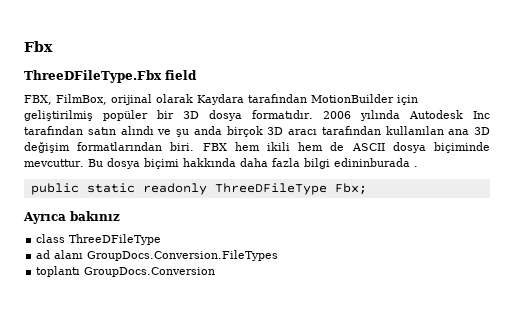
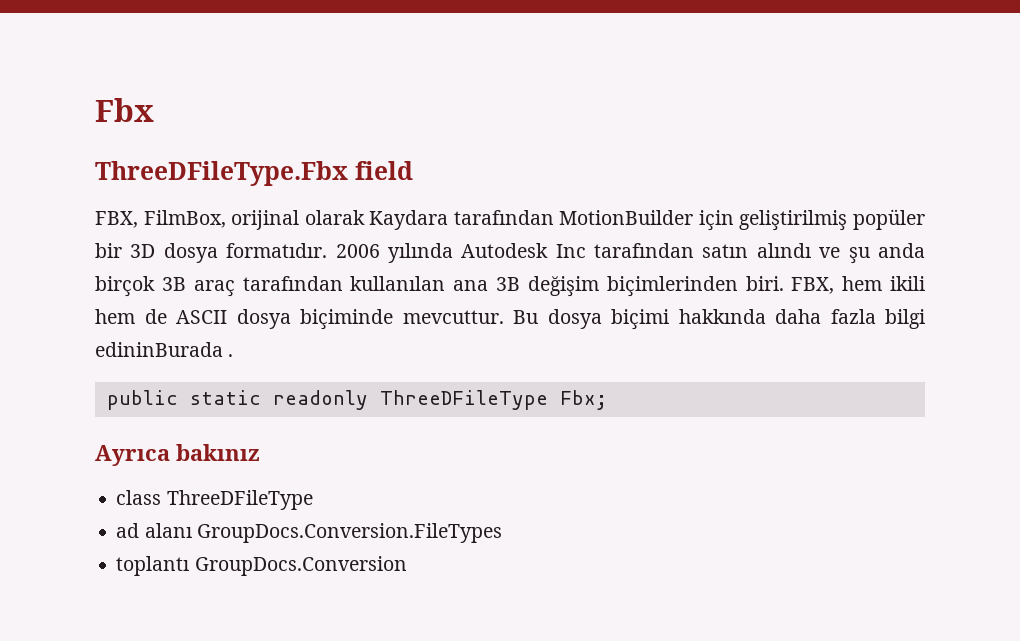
- 2006 yılında Autodesk Inc tarafından satın alındı ve şu anda birçok 3D aracı tarafından kullanılan ana 3D değişim formatlarından biri. FBX hem ikili hem de ASCII dosya biçiminde mevcuttur.
+ 2006 yılında Autodesk Inc tarafından satın alındı ve şu anda birçok 3B araç tarafından kullanılan ana 3B değişim biçimlerinden biri. FBX, hem ikili hem de ASCII dosya biçiminde mevcuttur.
- Bu dosya biçimi hakkında daha fazla bilgi edininburada .
+ Bu dosya biçimi hakkında daha fazla bilgi edininBurada .

